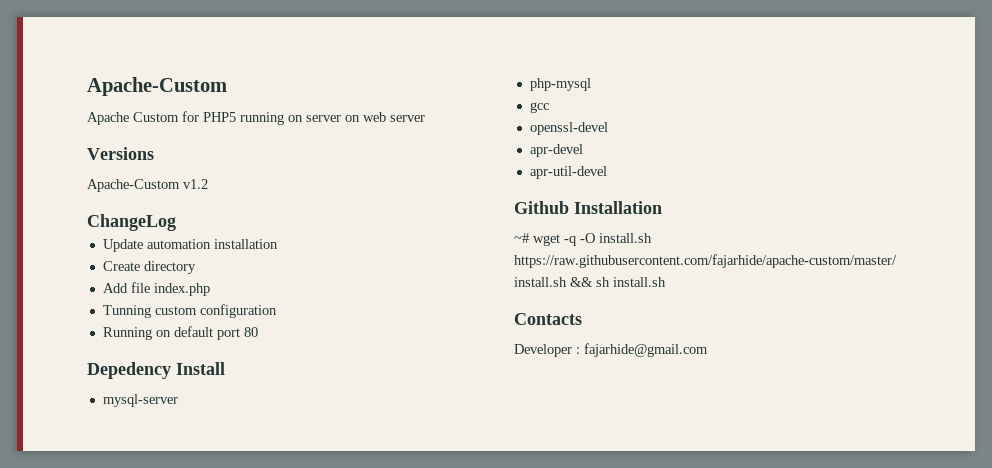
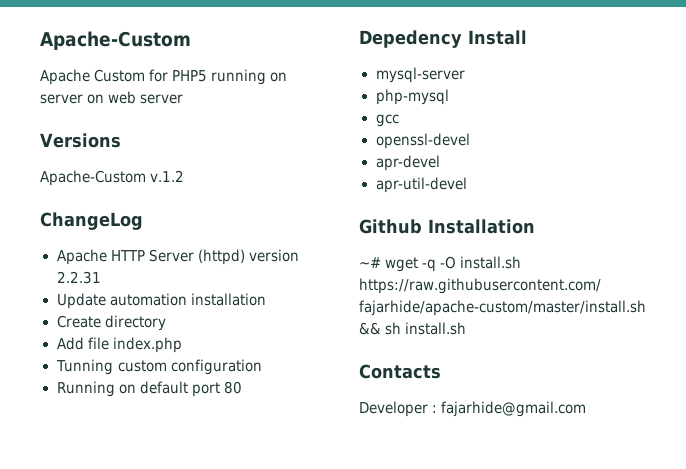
- Apache-Custom v1.2
+ Apache-Custom v.1.2
+ Apache HTTP Server (httpd) version 2.2.31

